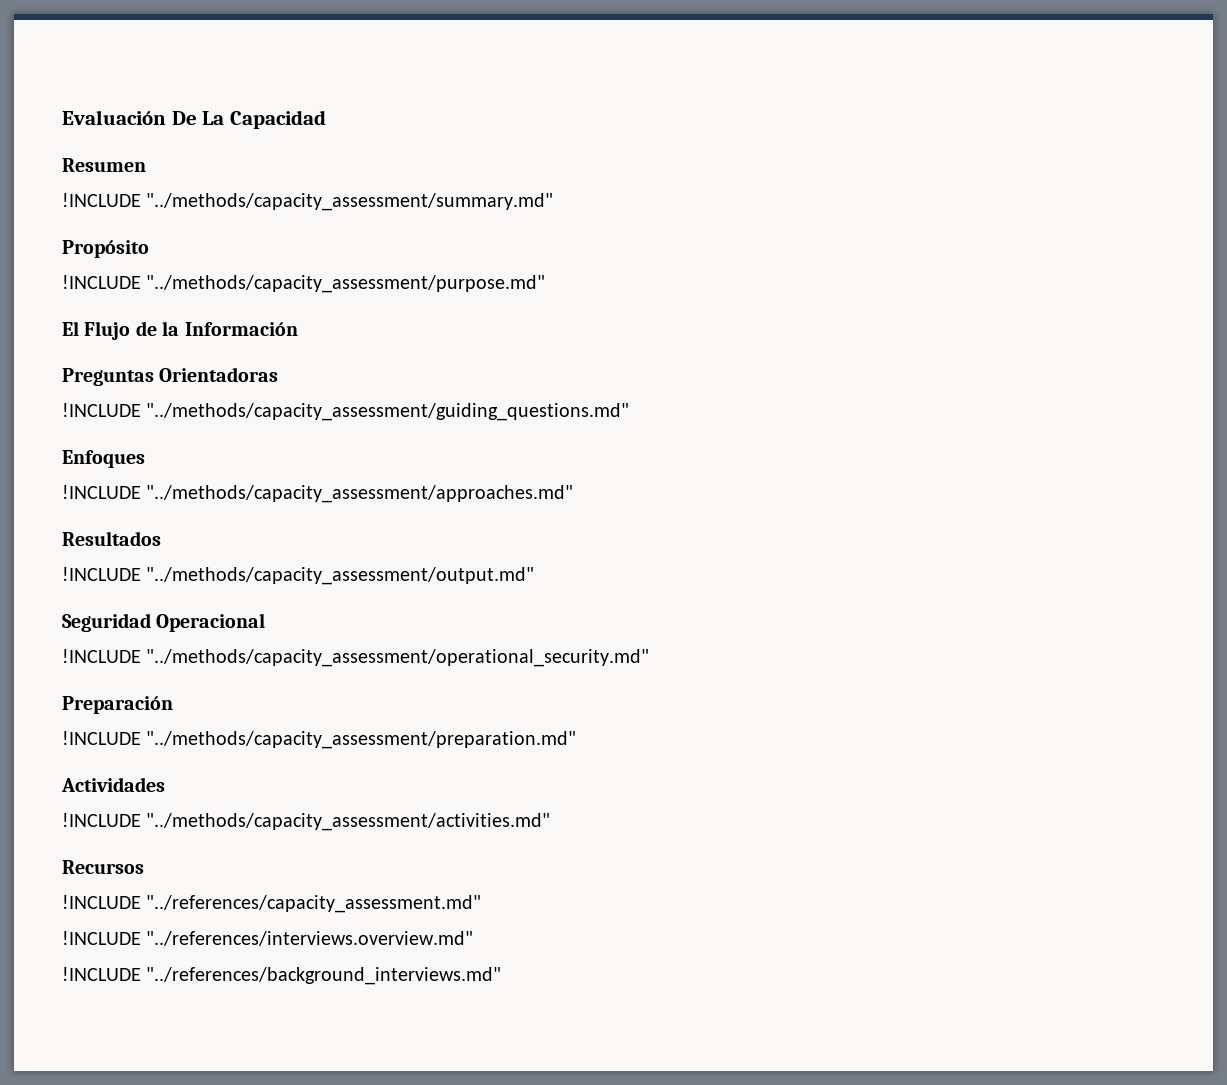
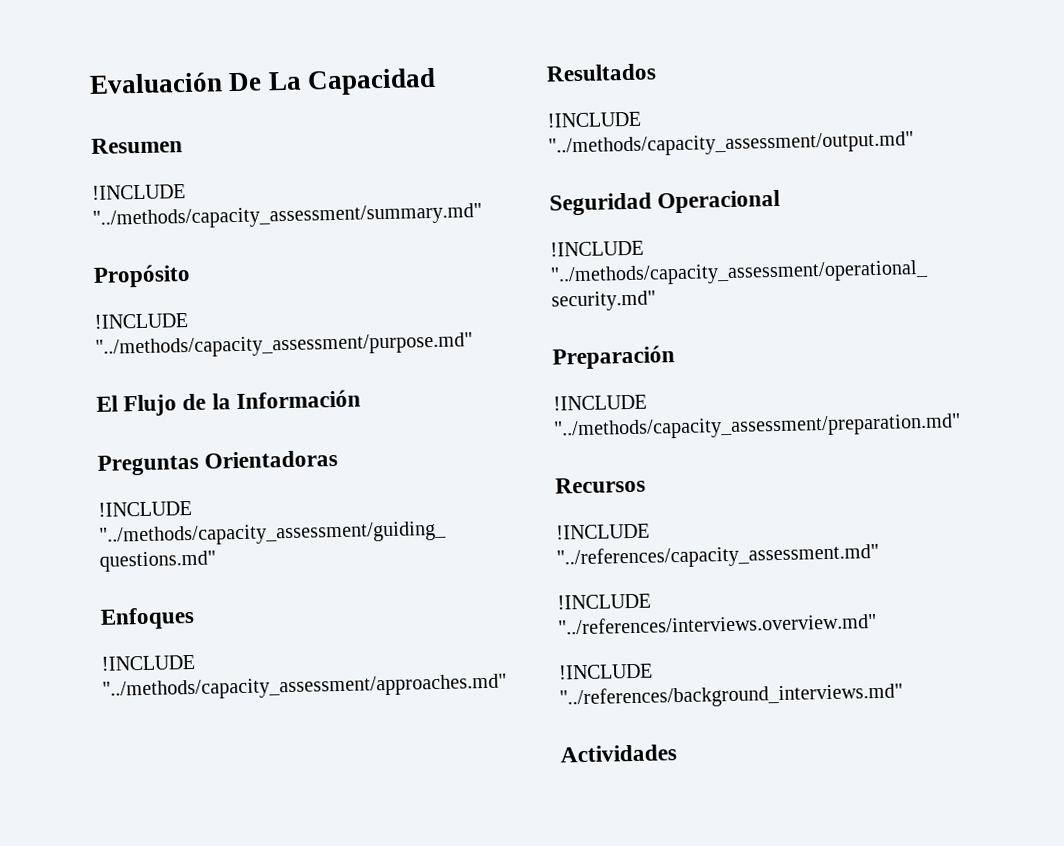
- Actividades
- !INCLUDE "../methods/capacity_assessment/activities.md"
+ Actividades

